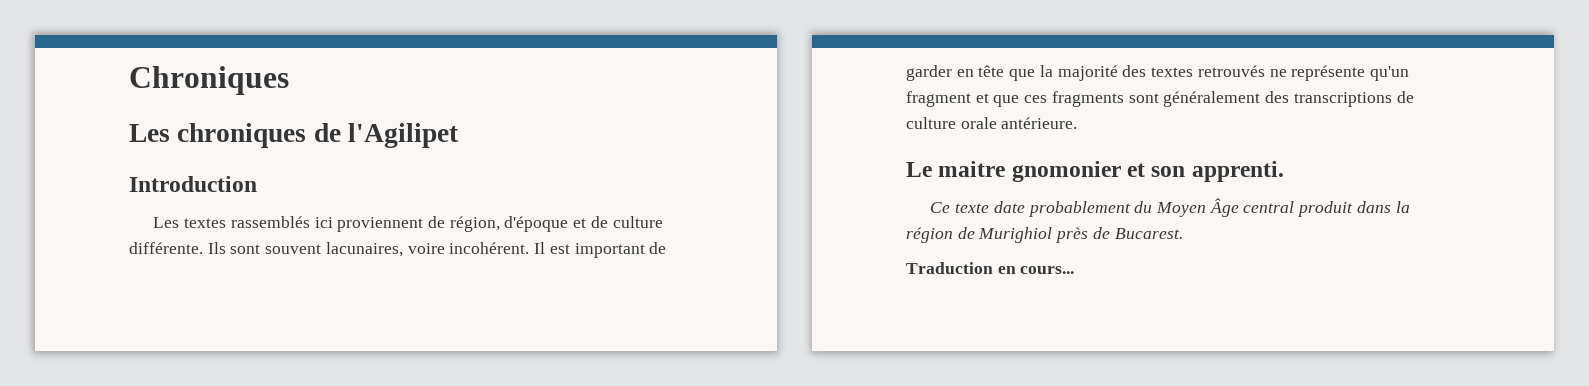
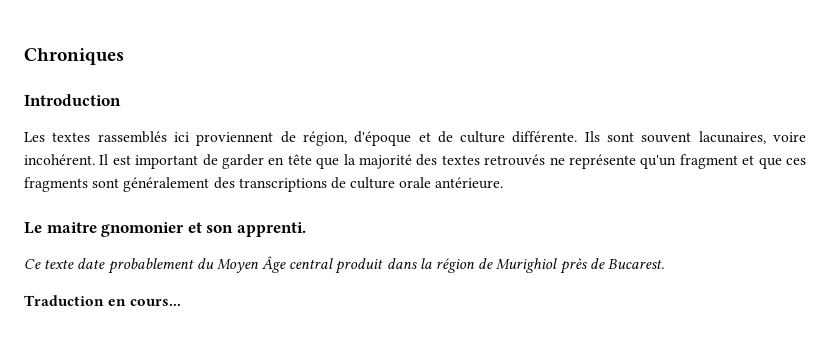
- Les chroniques de l'Agilipet

